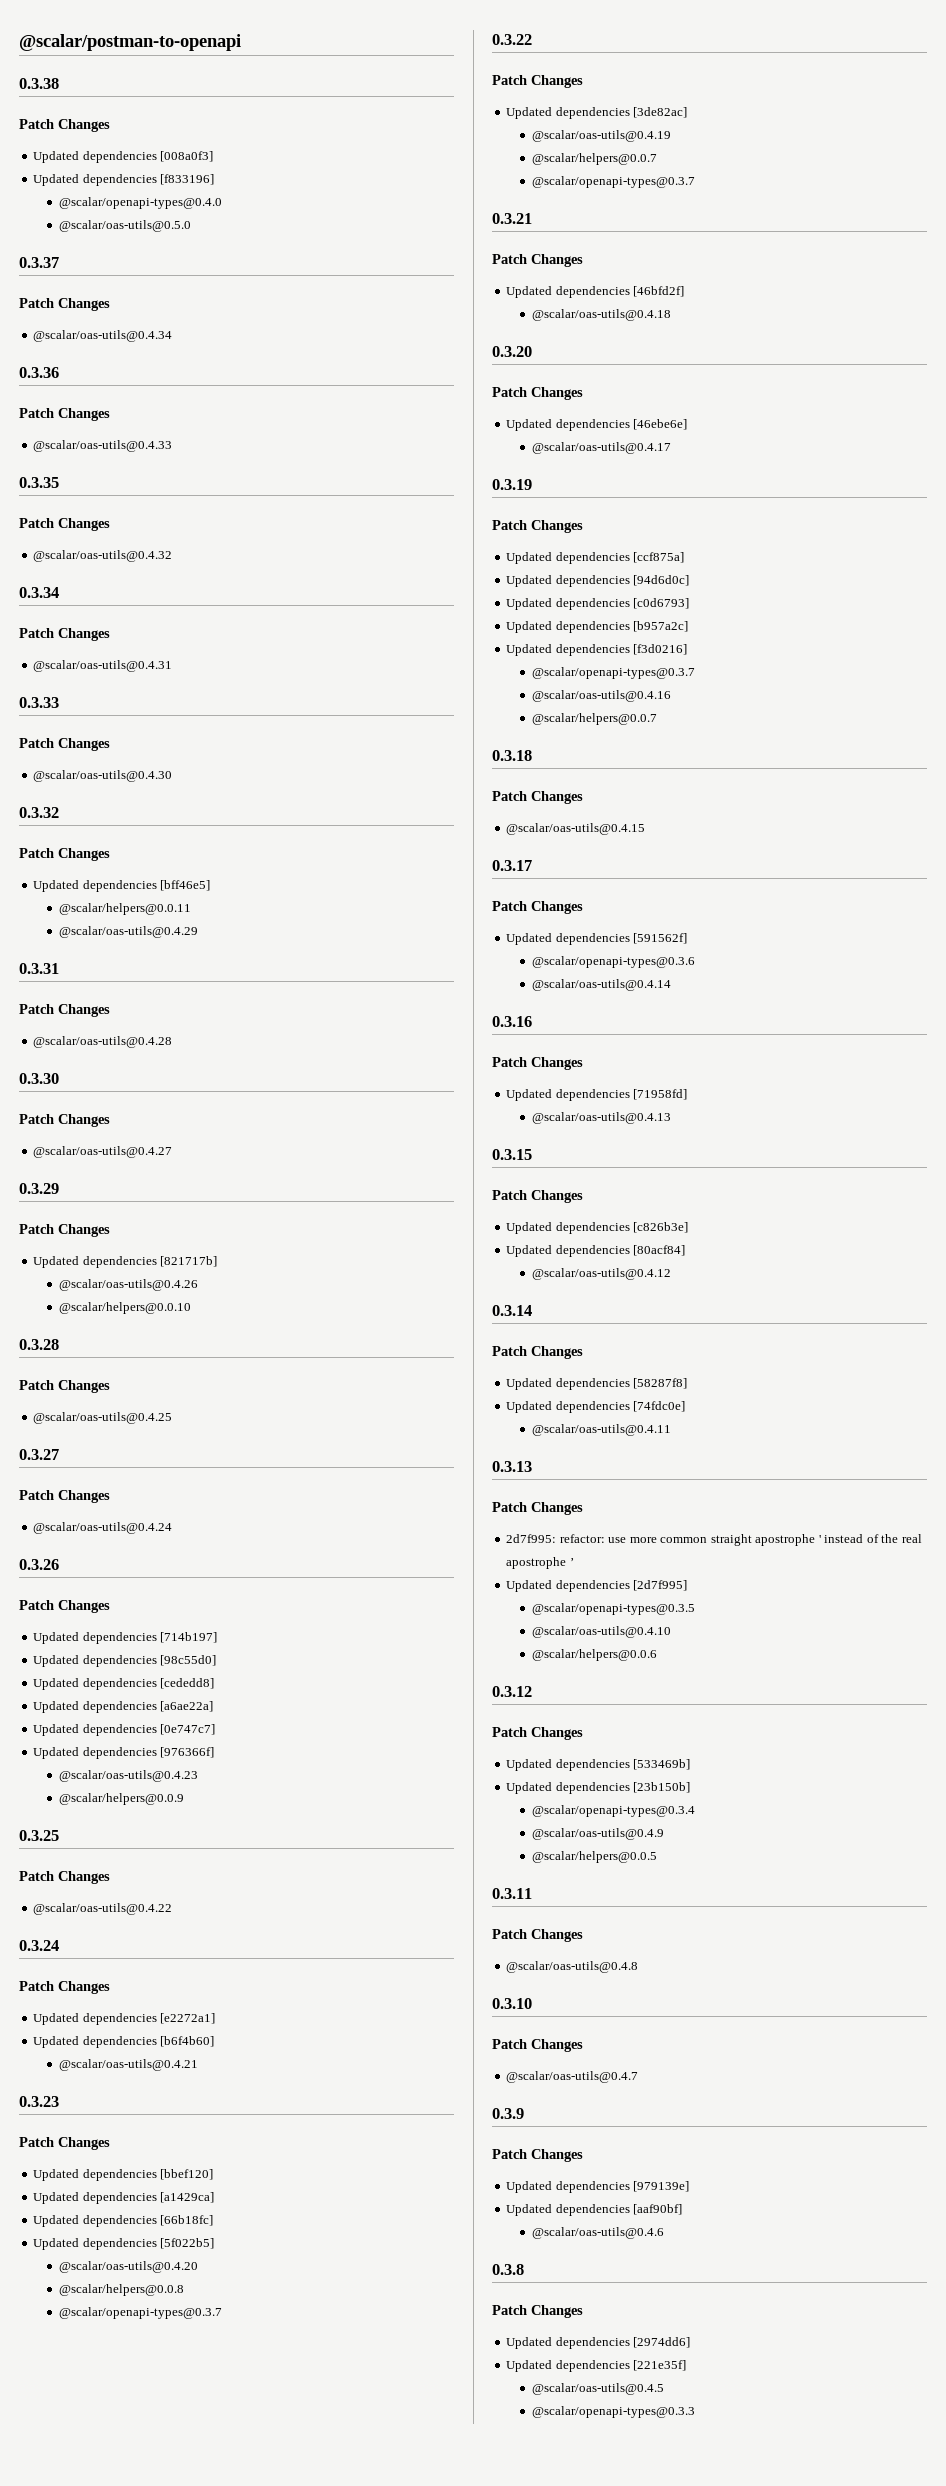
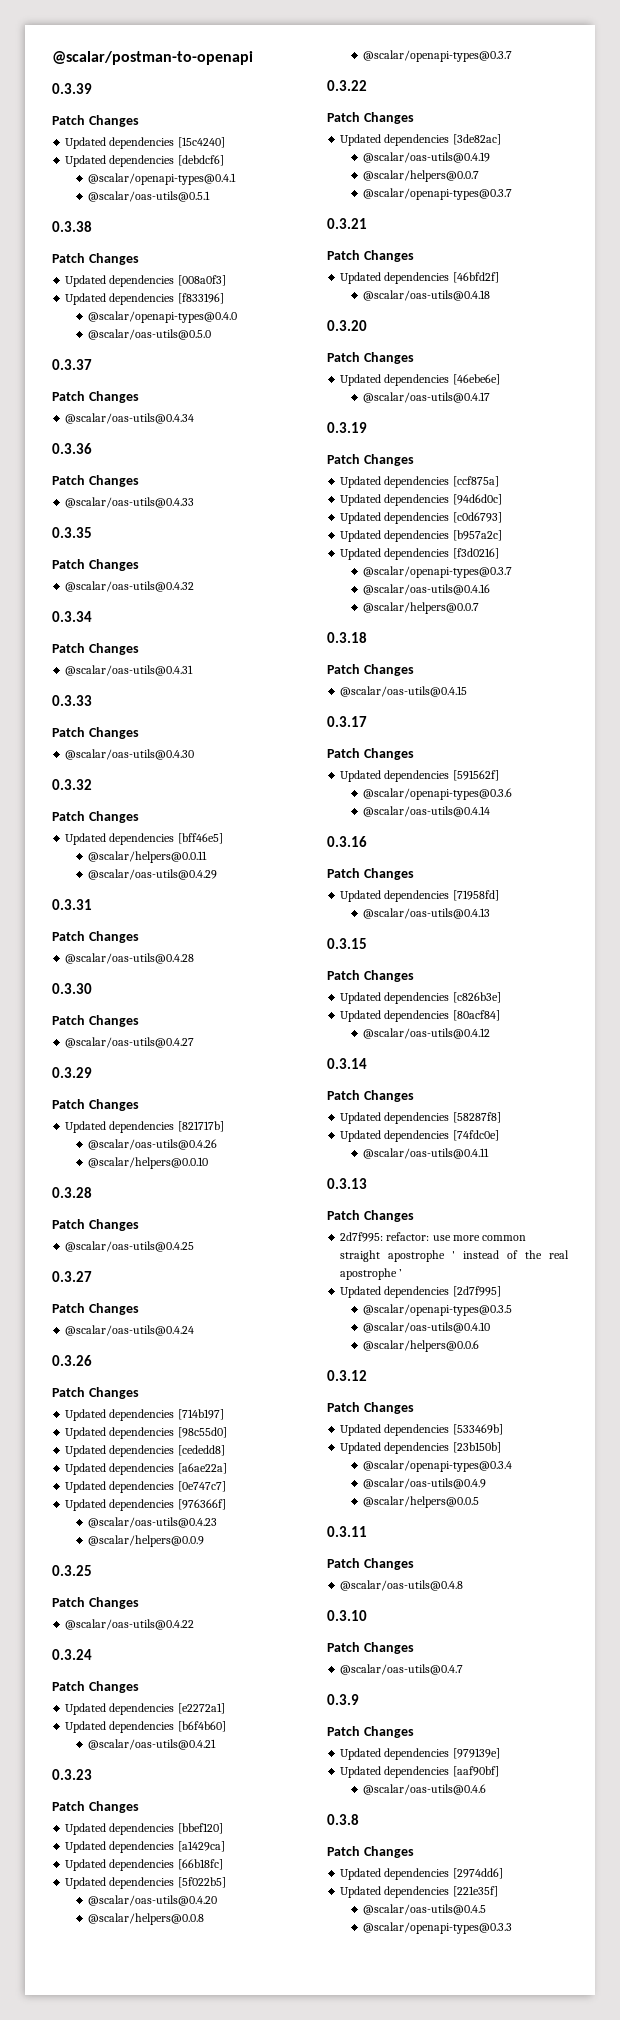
+ 0.3.39
+ Patch Changes
+ Updated dependencies [15c4240]
+ Updated dependencies [debdcf6]
+ @scalar/openapi-types@0.4.1
+ @scalar/oas-utils@0.5.1

